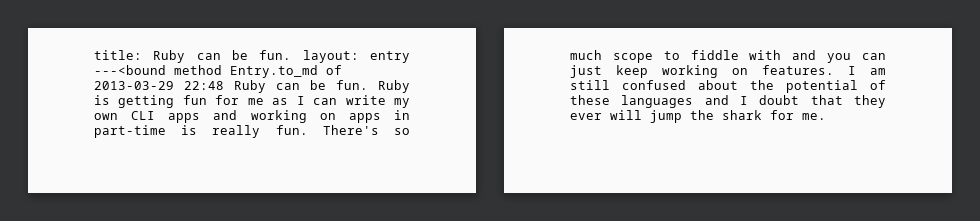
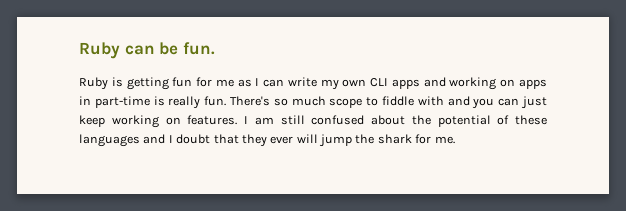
- title: Ruby can be fun. layout: entry ---<bound method Entry.to_md of 2013-03-29 22:48 Ruby can be fun. Ruby is getting fun for me as I can write my own CLI apps and working on apps in part-time is really fun.
+ Ruby can be fun.
+ Ruby is getting fun for me as I can write my own CLI apps and working on apps in part-time is really fun.

